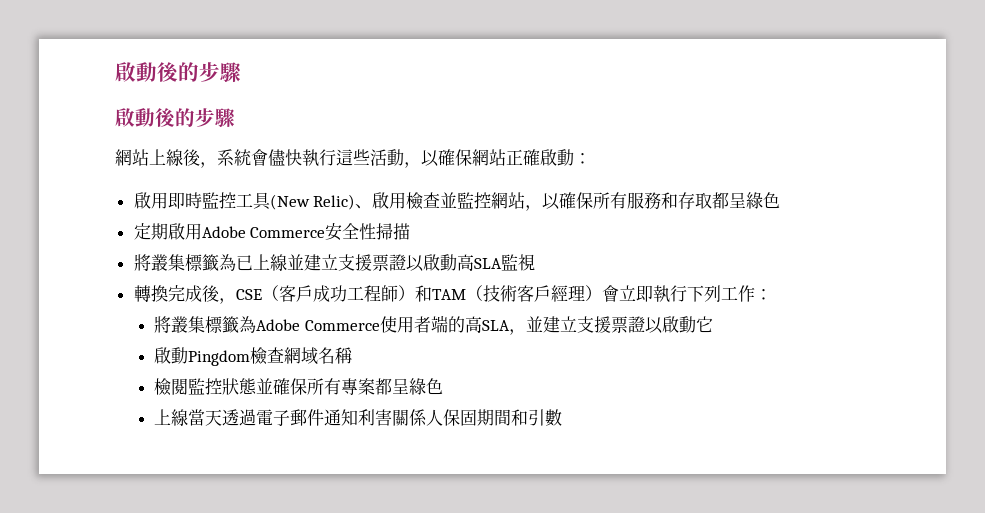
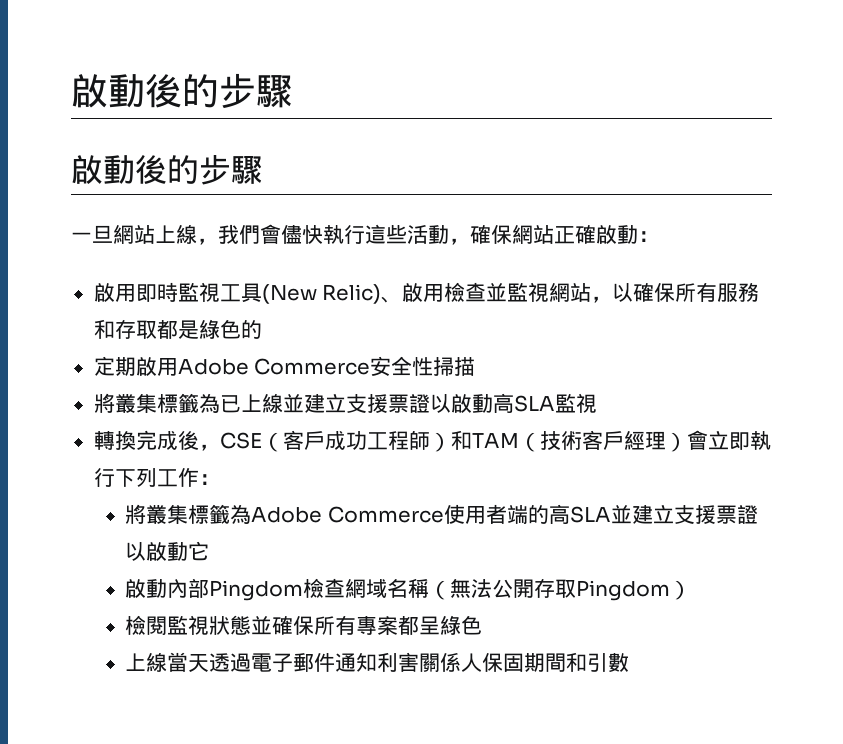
- 網站上線後，系統會儘快執行這些活動，以確保網站正確啟動：
+ 一旦網站上線，我們會儘快執行這些活動，確保網站正確啟動：
- 啟用即時監控工具(New Relic)、啟用檢查並監控網站，以確保所有服務和存取都呈綠色
+ 啟用即時監視工具(New Relic)、啟用檢查並監視網站，以確保所有服務和存取都是綠色的
- 將叢集標籤為Adobe Commerce使用者端的高SLA，並建立支援票證以啟動它
+ 將叢集標籤為Adobe Commerce使用者端的高SLA並建立支援票證以啟動它
- 啟動Pingdom檢查網域名稱
+ 啟動內部Pingdom檢查網域名稱（無法公開存取Pingdom）
- 檢閱監控狀態並確保所有專案都呈綠色
+ 檢閱監視狀態並確保所有專案都呈綠色

